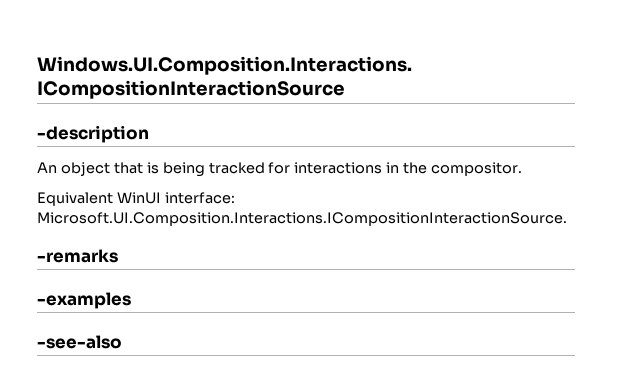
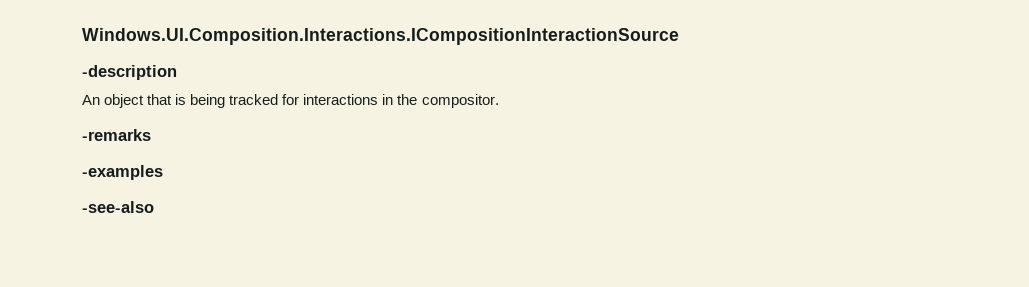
- Equivalent WinUI interface: Microsoft.UI.Composition.Interactions.ICompositionInteractionSource.

